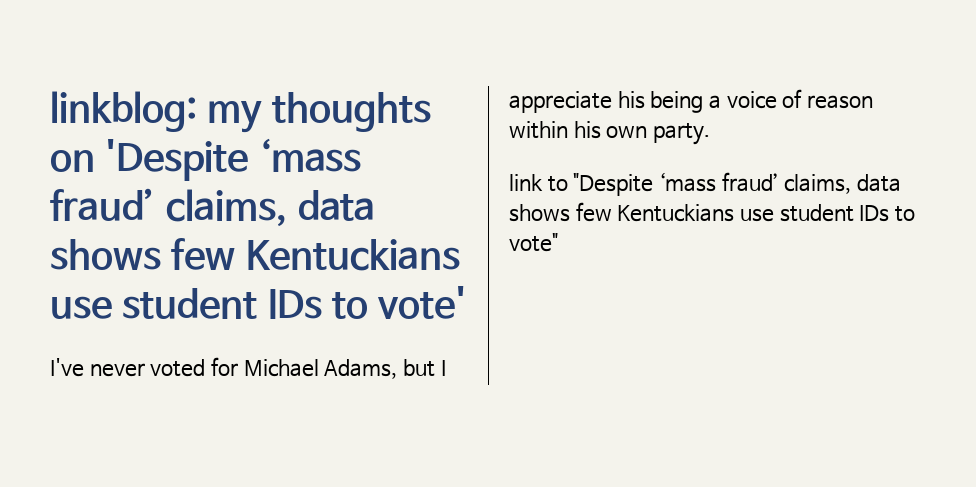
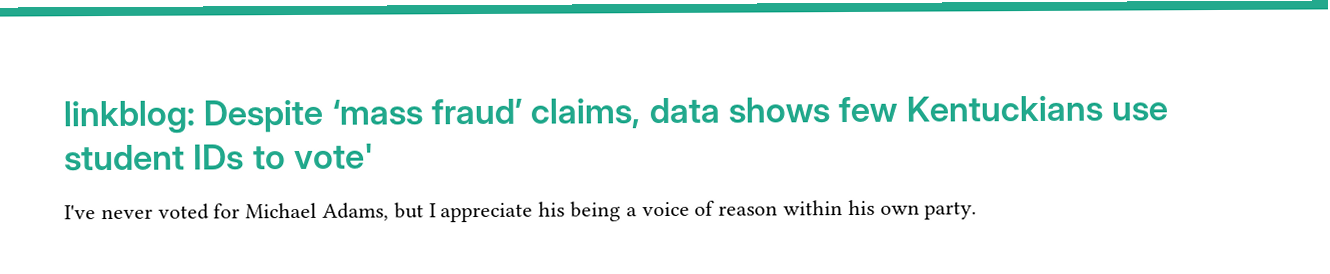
- linkblog: my thoughts on 'Despite ‘mass fraud’ claims, data shows few Kentuckians use student IDs to vote'
+ linkblog: Despite ‘mass fraud’ claims, data shows few Kentuckians use student IDs to vote'
- link to "Despite ‘mass fraud’ claims, data shows few Kentuckians use student IDs to vote"

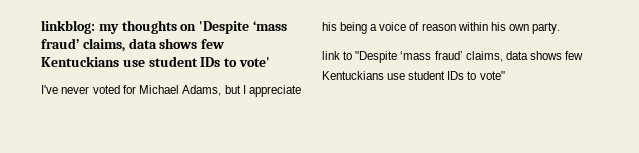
- linkblog: Despite ‘mass fraud’ claims, data shows few Kentuckians use student IDs to vote'
+ linkblog: my thoughts on 'Despite ‘mass fraud’ claims, data shows few Kentuckians use student IDs to vote'
+ link to "Despite ‘mass fraud’ claims, data shows few Kentuckians use student IDs to vote"

